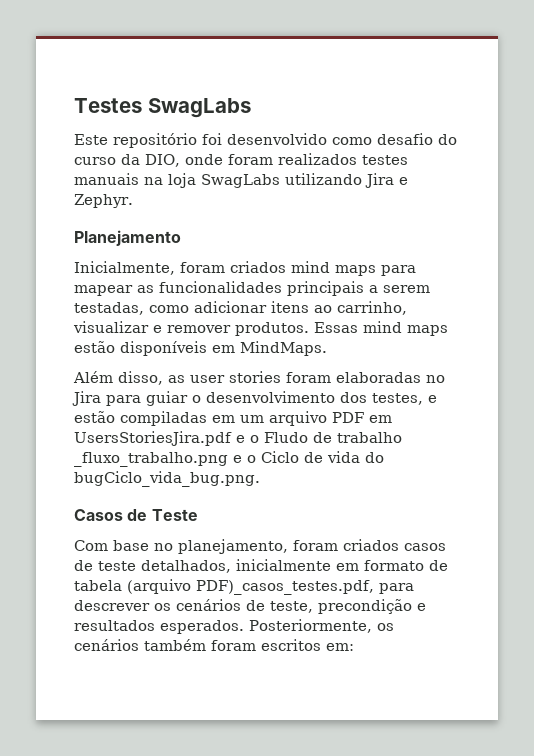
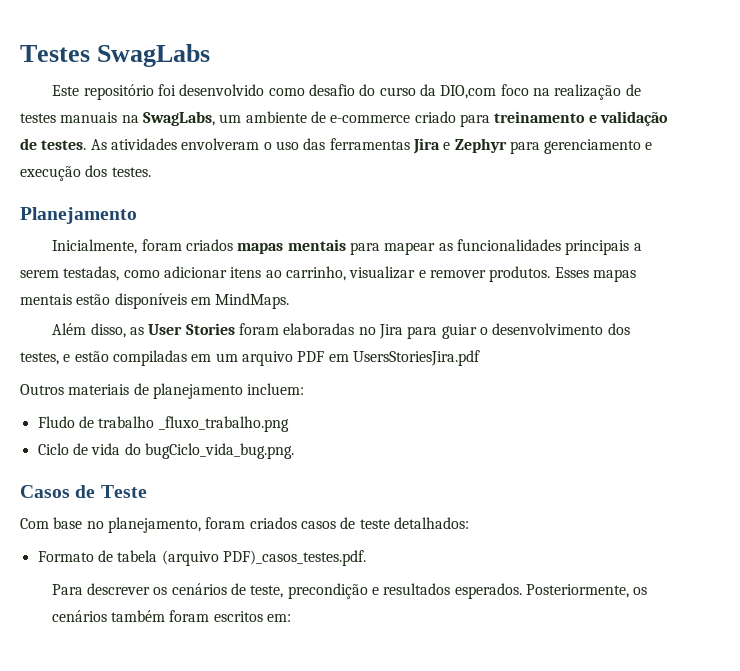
- Este repositório foi desenvolvido como desafio do curso da DIO, onde foram realizados testes manuais na loja SwagLabs utilizando Jira e Zephyr.
+ Este repositório foi desenvolvido como desafio do curso da DIO,com foco na realização de testes manuais na SwagLabs, um ambiente de e-commerce criado para treinamento e validação de testes. As atividades envolveram o uso das ferramentas Jira e Zephyr para gerenciamento e execução dos testes.
- Inicialmente, foram criados mind maps para mapear as funcionalidades principais a serem testadas, como adicionar itens ao carrinho, visualizar e remover produtos.
+ Inicialmente, foram criados mapas mentais para mapear as funcionalidades principais a serem testadas, como adicionar itens ao carrinho, visualizar e remover produtos.
- Essas mind maps estão disponíveis em MindMaps.
+ Esses mapas mentais estão disponíveis em MindMaps.
- Além disso, as user stories foram elaboradas no Jira para guiar o desenvolvimento dos testes, e estão compiladas em um arquivo PDF em UsersStoriesJira.pdf e o Fludo de trabalho _fluxo_trabalho.png e o Ciclo de vida do bugCiclo_vida_bug.png.
+ Além disso, as User Stories foram elaboradas no Jira para guiar o desenvolvimento dos testes, e estão compiladas em um arquivo PDF em UsersStoriesJira.pdf
+ Outros materiais de planejamento incluem:
+ Fludo de trabalho _fluxo_trabalho.png
+ Ciclo de vida do bugCiclo_vida_bug.png.
- Com base no planejamento, foram criados casos de teste detalhados, inicialmente em formato de tabela (arquivo PDF)_casos_testes.pdf, para descrever os cenários de teste, precondição e resultados esperados.
+ Com base no planejamento, foram criados casos de teste detalhados:
+ Formato de tabela (arquivo PDF)_casos_testes.pdf.
+ Para descrever os cenários de teste, precondição e resultados esperados.

